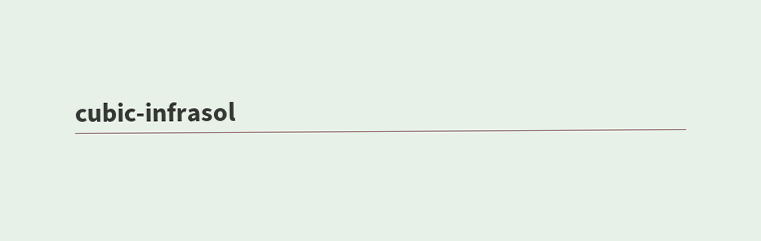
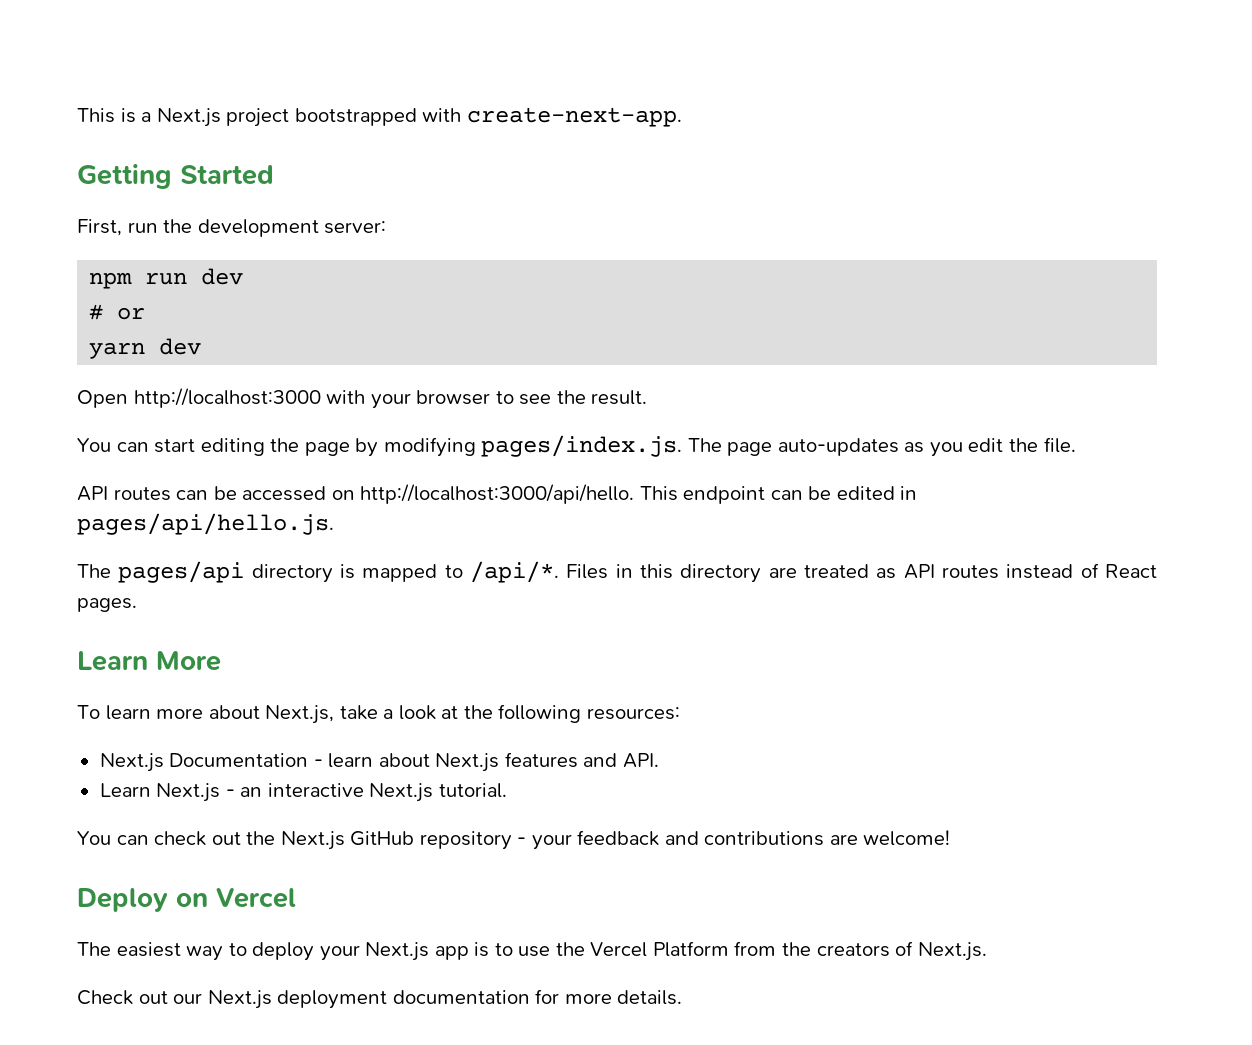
- cubic-infrasol
+ This is a Next.js project bootstrapped with create-next-app.
+ Getting Started
+ First, run the development server:
+ npm run dev
+ # or
+ yarn dev
+ Open http://localhost:3000 with your browser to see the result.
+ You can start editing the page by modifying pages/index.js. The page auto-updates as you edit the file.
+ API routes can be accessed on http://localhost:3000/api/hello. This endpoint can be edited in pages/api/hello.js.
+ The pages/api directory is mapped to /api/*. Files in this directory are treated as API routes instead of React pages.
+ Learn More
+ To learn more about Next.js, take a look at the following resources:
+ Next.js Documentation - learn about Next.js features and API.
+ Learn Next.js - an interactive Next.js tutorial.
+ You can check out the Next.js GitHub repository - your feedback and contributions are welcome!
+ Deploy on Vercel
+ The easiest way to deploy your Next.js app is to use the Vercel Platform from the creators of Next.js.
+ Check out our Next.js deployment documentation for more details.

